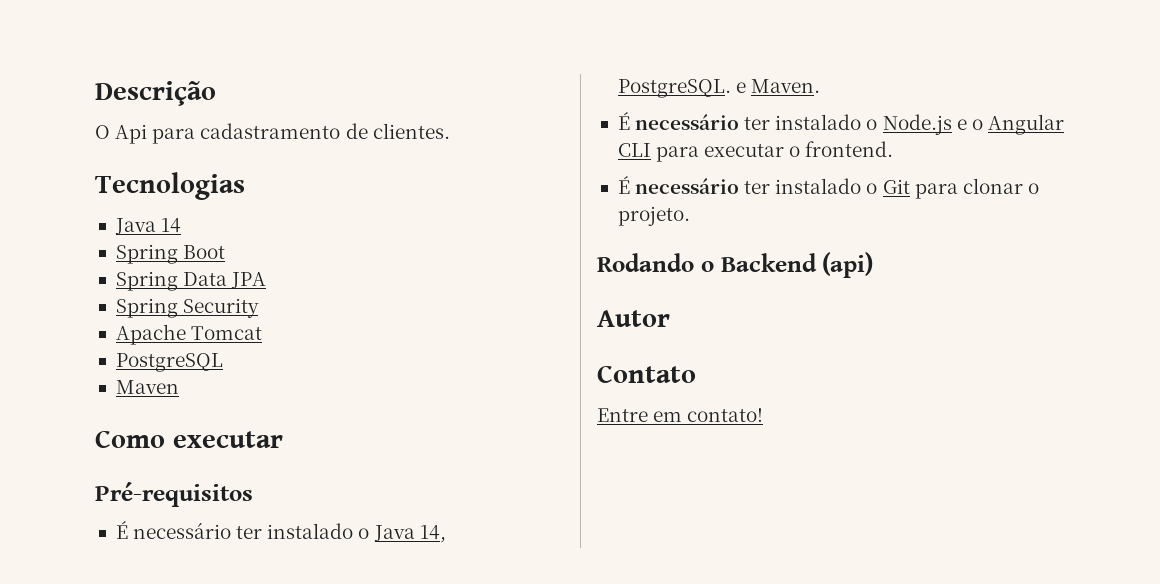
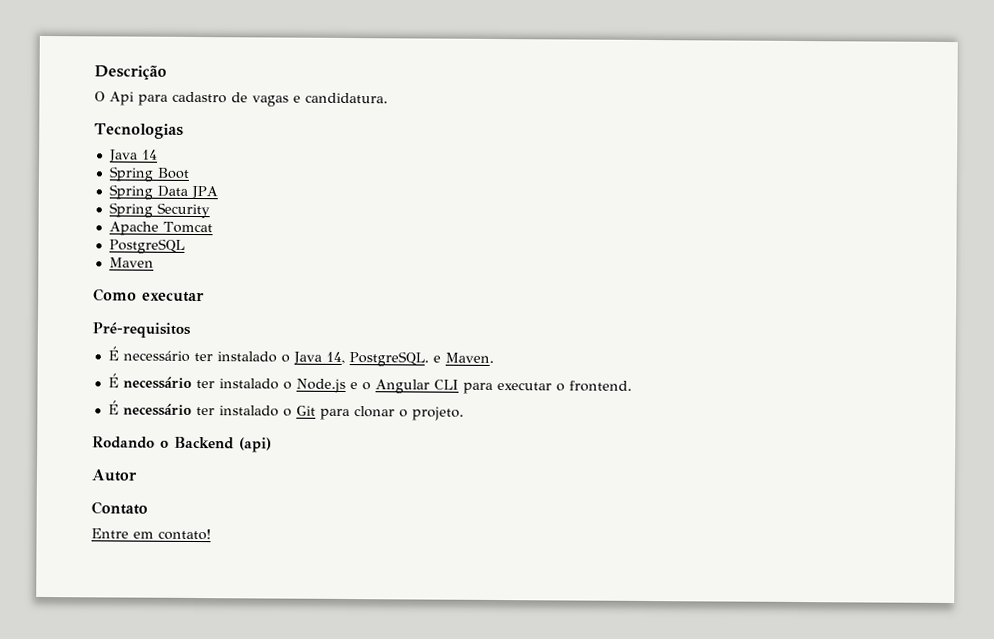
- O Api para cadastramento de clientes.
+ O Api para cadastro de vagas e candidatura.

